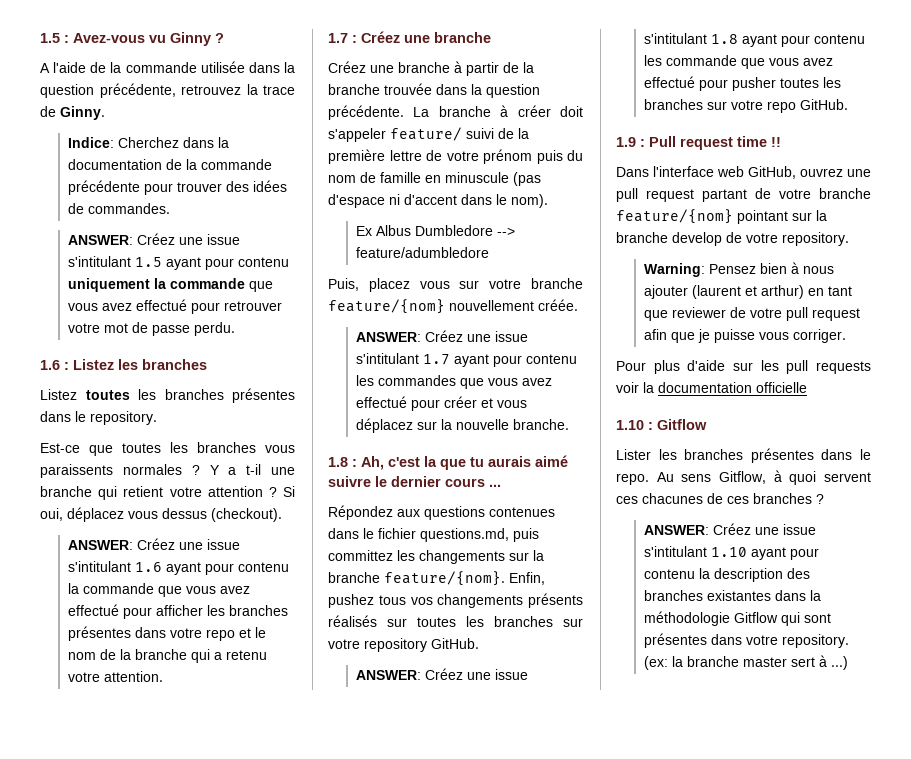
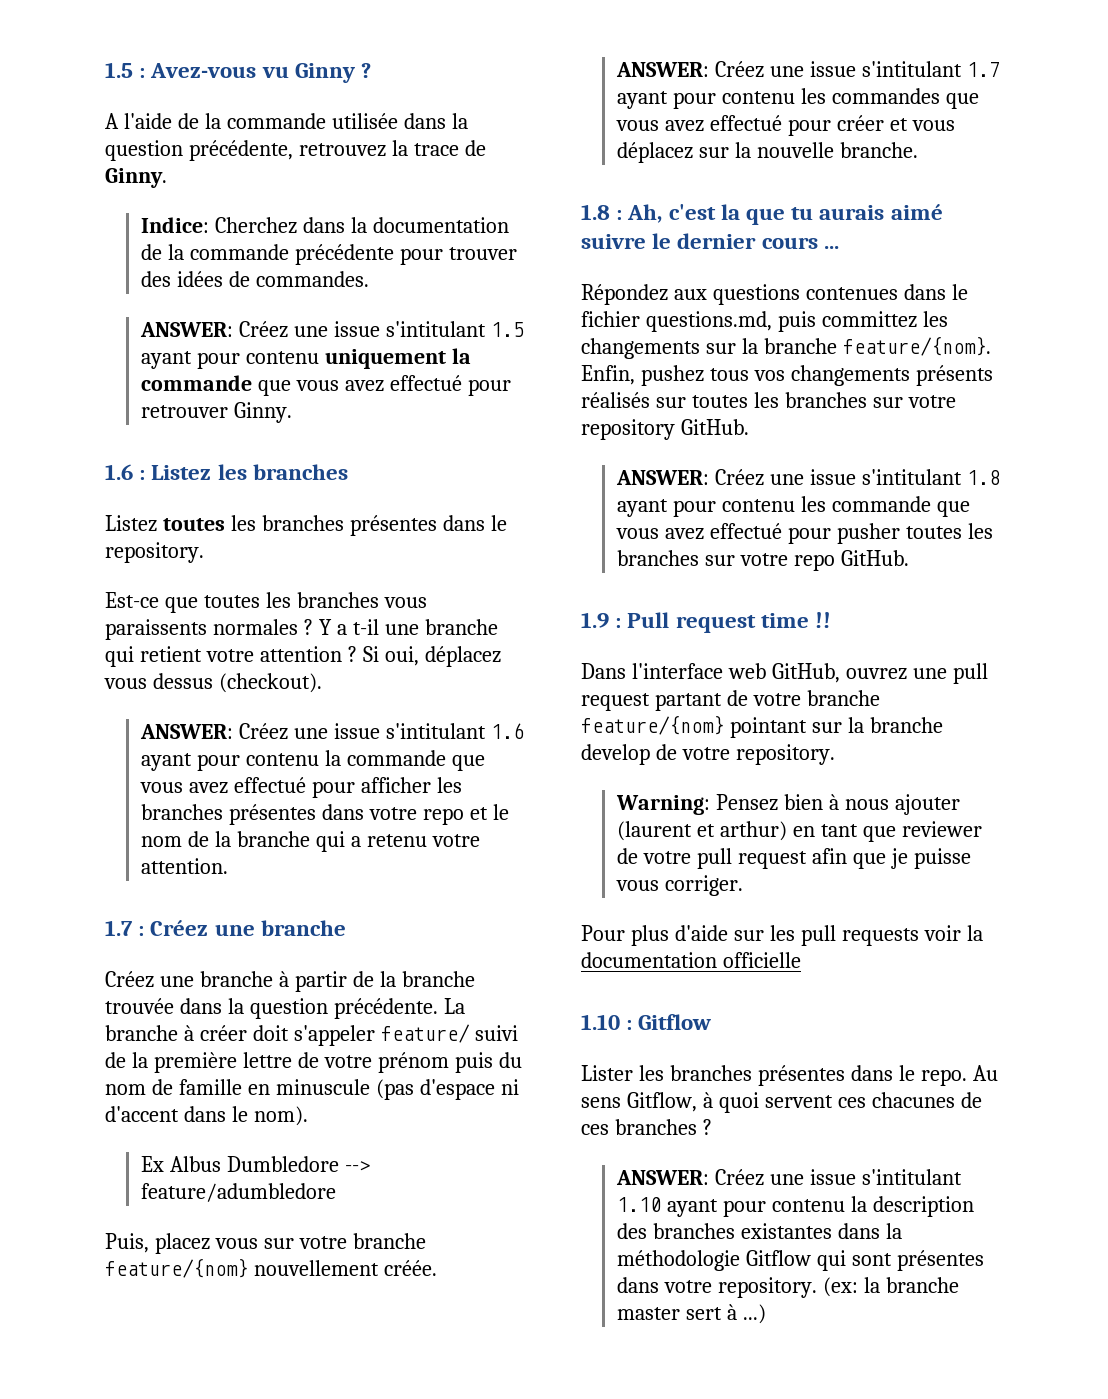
- ANSWER: Créez une issue s'intitulant 1.5 ayant pour contenu uniquement la commande que vous avez effectué pour retrouver votre mot de passe perdu.
+ ANSWER: Créez une issue s'intitulant 1.5 ayant pour contenu uniquement la commande que vous avez effectué pour retrouver Ginny.

